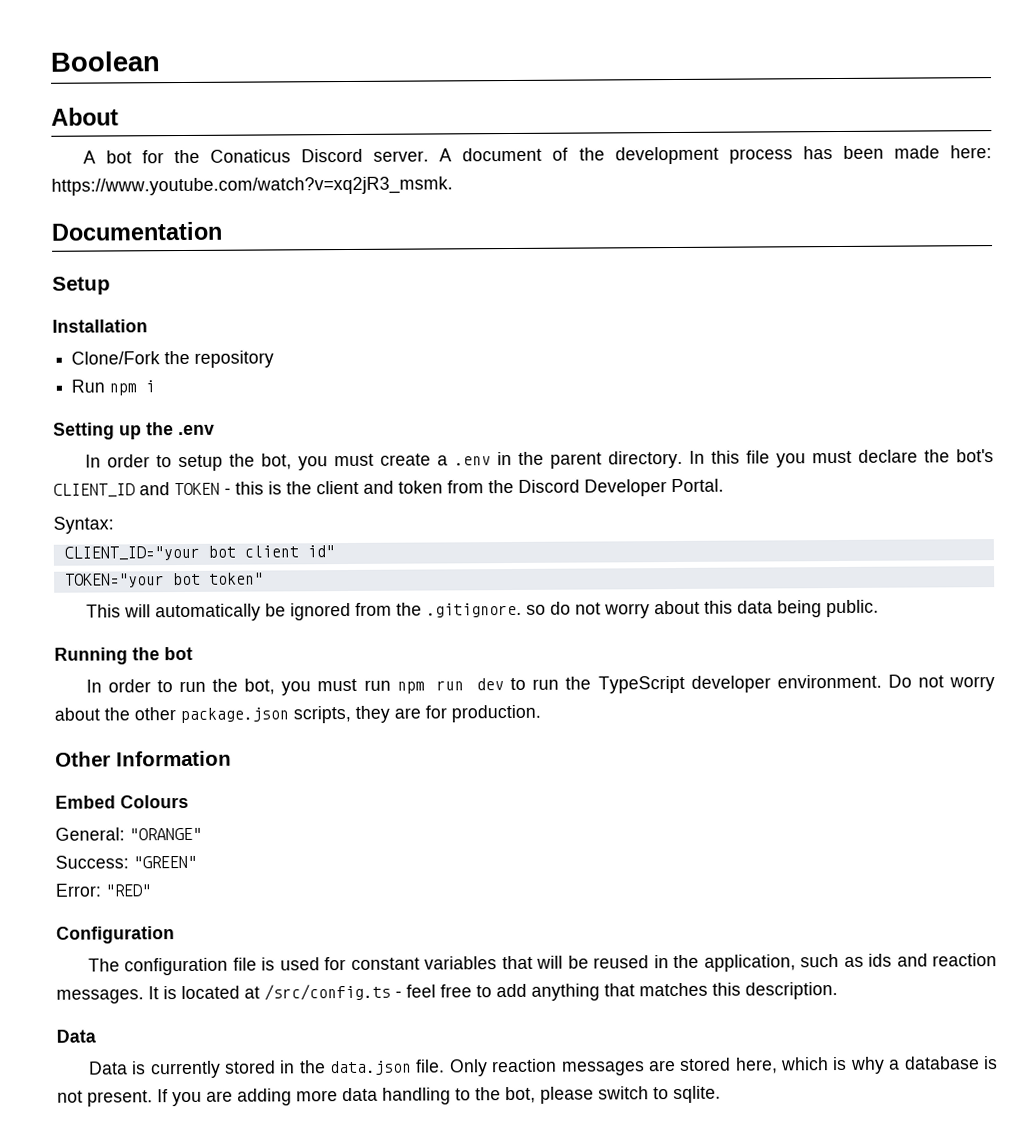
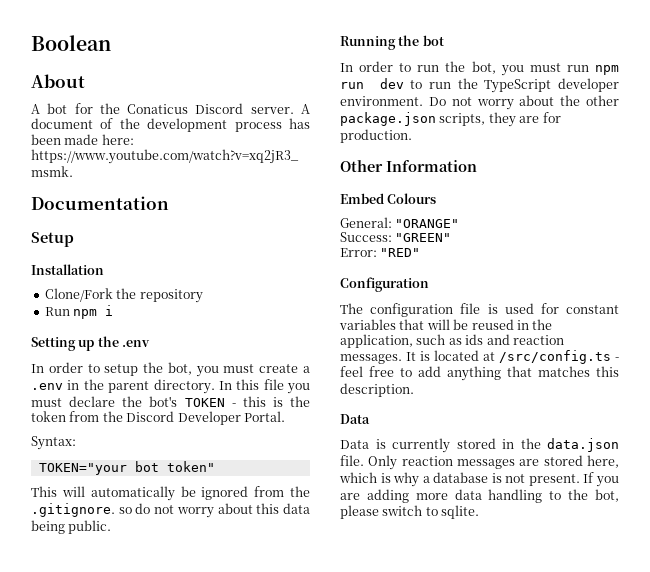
- In this file you must declare the bot's CLIENT_ID and TOKEN - this is the client and token from the Discord Developer Portal.
+ In this file you must declare the bot's TOKEN - this is the token from the Discord Developer Portal.
- CLIENT_ID="your bot client id"

